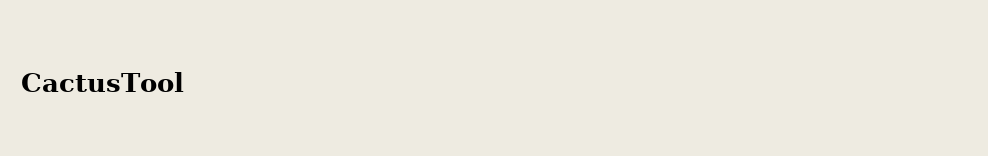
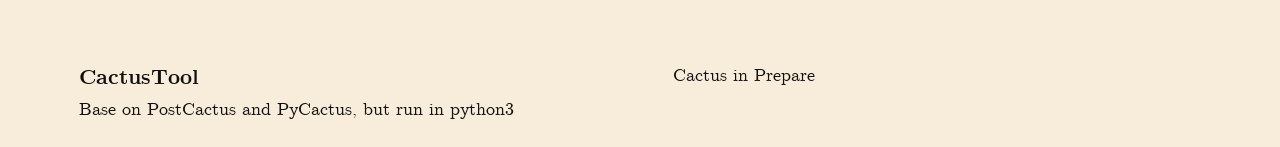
+ Base on PostCactus and PyCactus, but run in python3
+ Cactus in Prepare

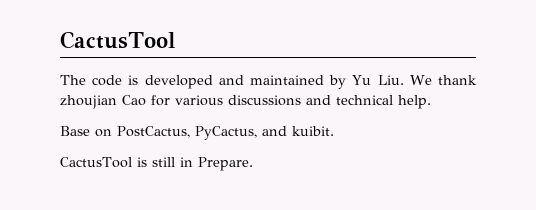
- Base on PostCactus and PyCactus, but run in python3
- Cactus in Prepare
+ The code is developed and maintained by Yu Liu. We thank zhoujian Cao for various discussions and technical help.
+ Base on PostCactus, PyCactus, and kuibit.
+ CactusTool is still in Prepare.

